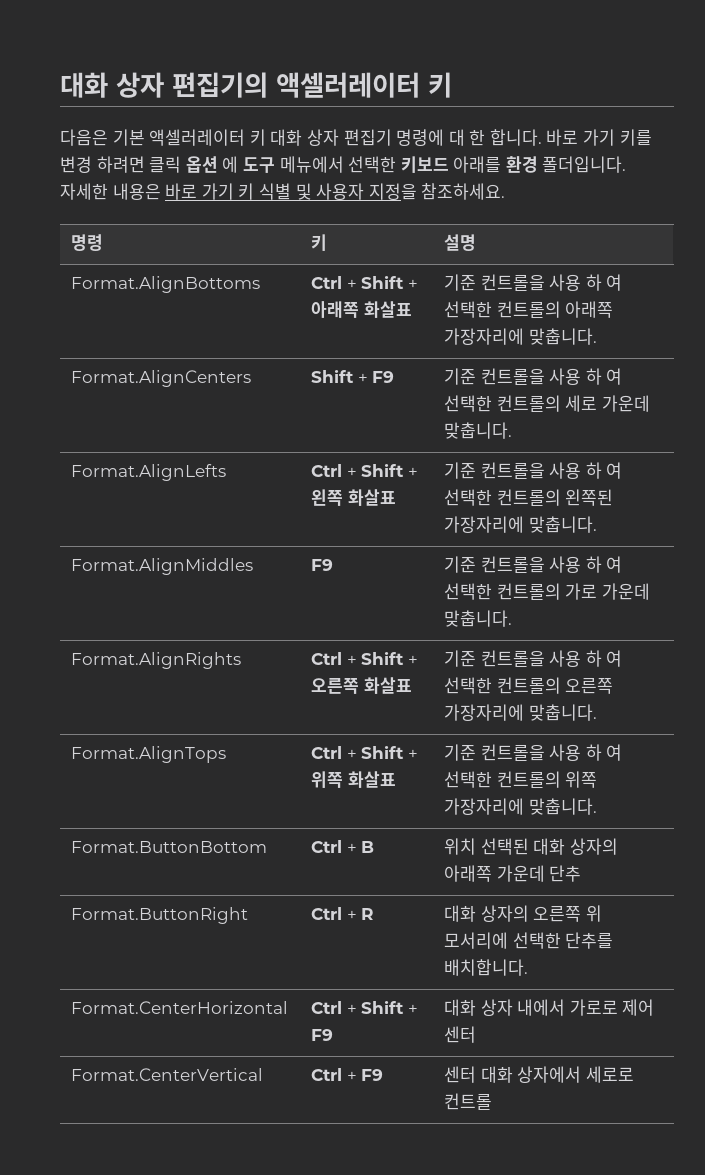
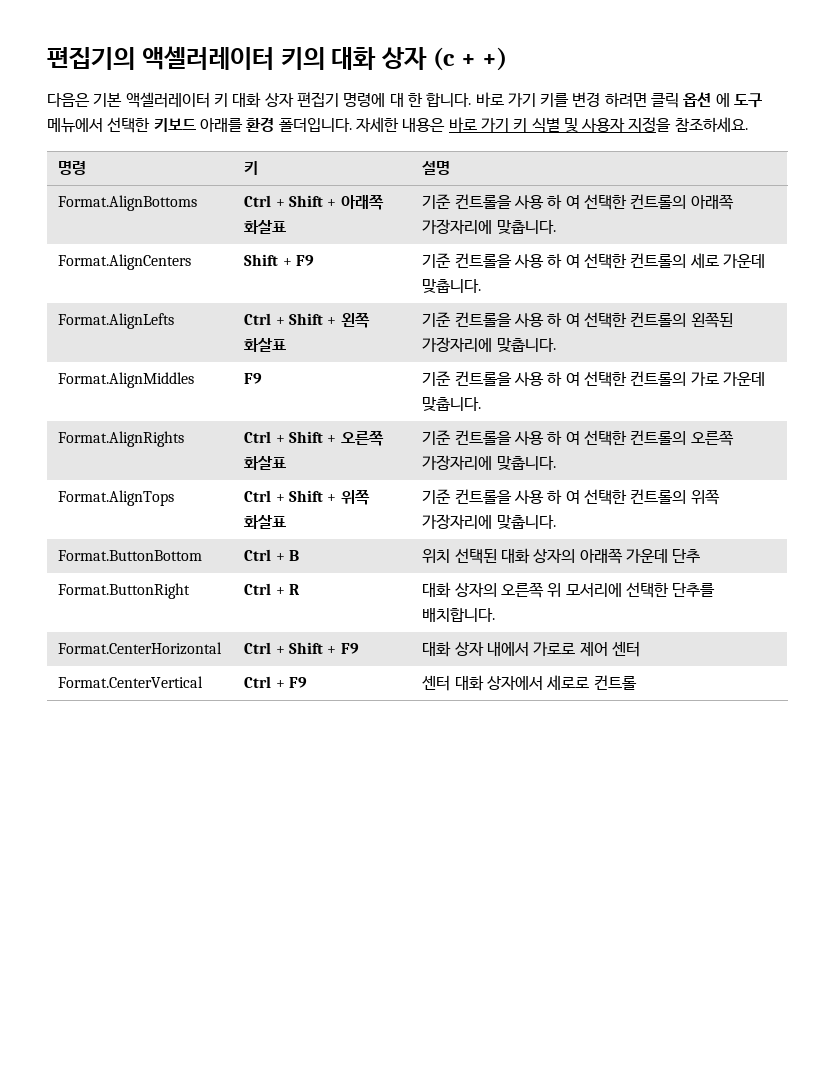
- 대화 상자 편집기의 액셀러레이터 키
+ 편집기의 액셀러레이터 키의 대화 상자 (c + +)

